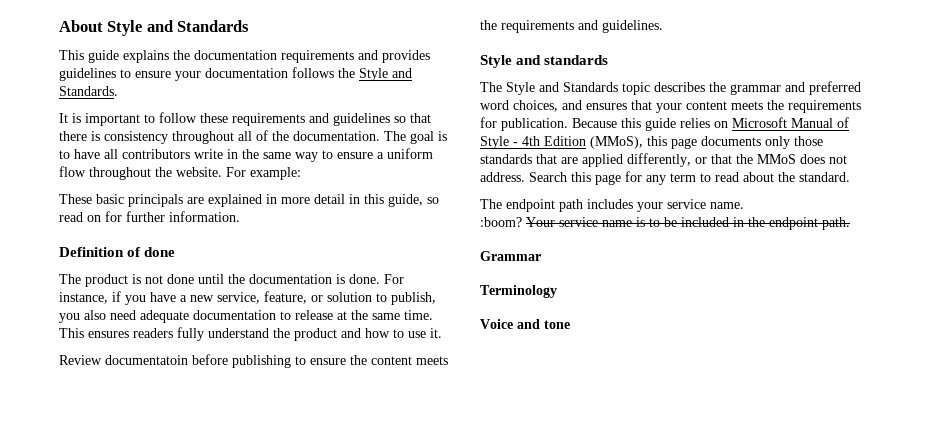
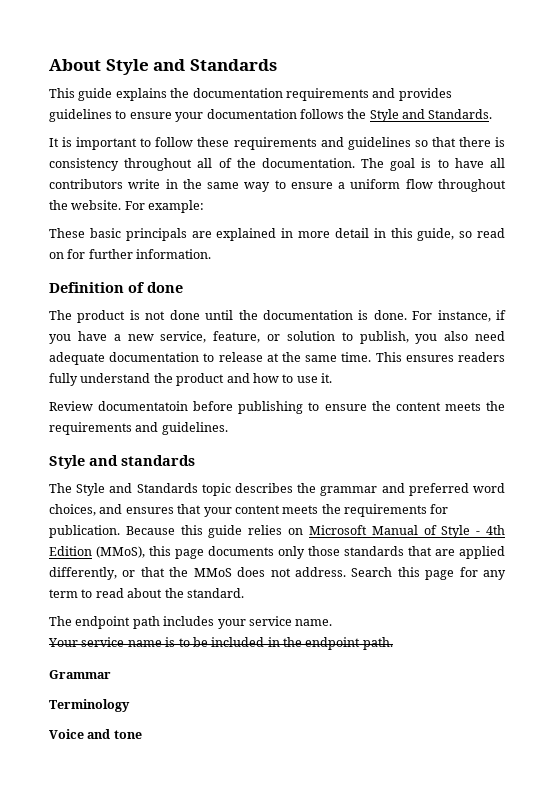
- :boom?

